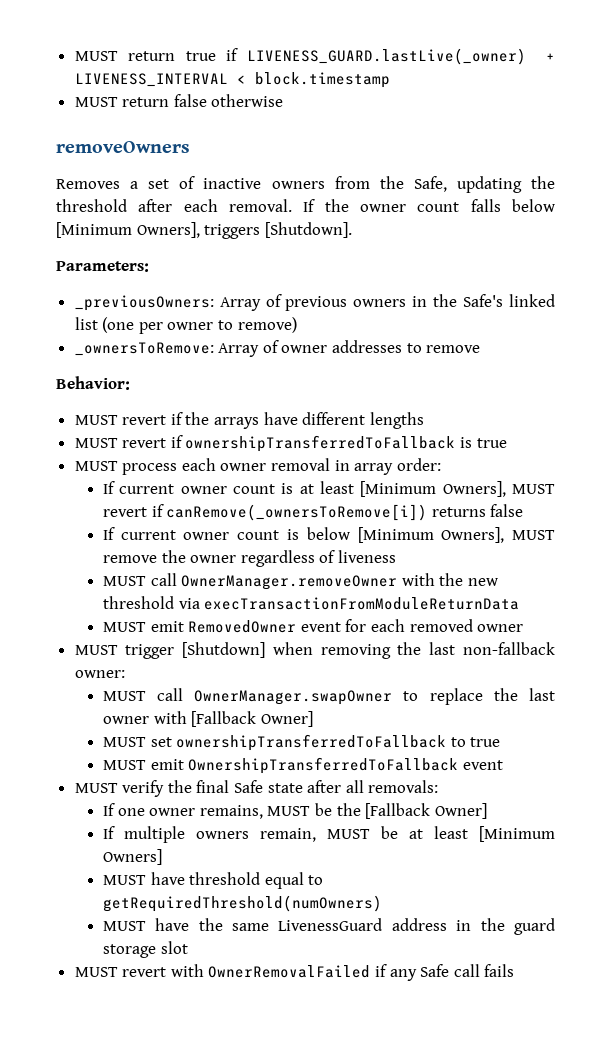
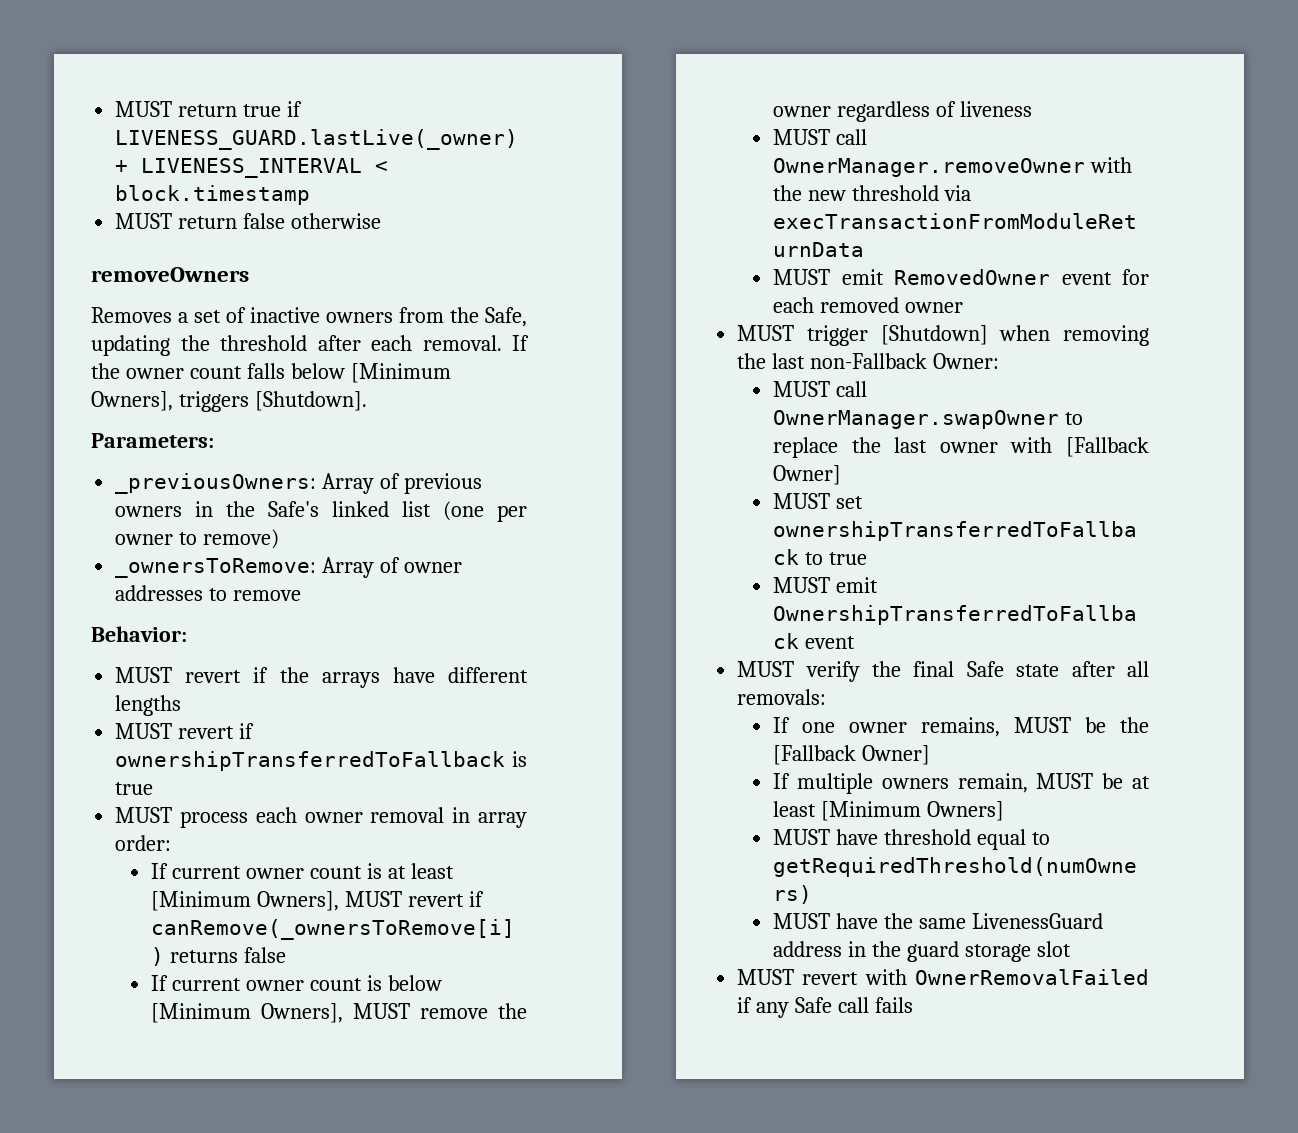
- MUST trigger [Shutdown] when removing the last non-fallback owner:
+ MUST trigger [Shutdown] when removing the last non-Fallback Owner:

